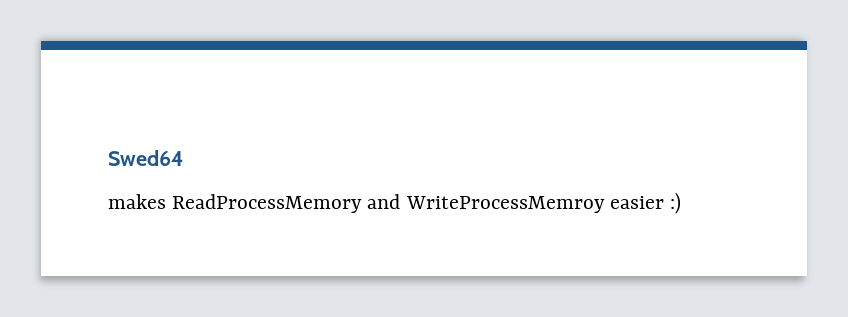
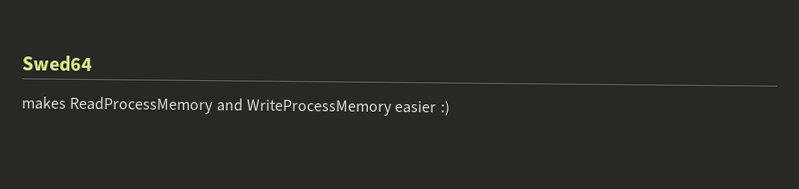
- makes ReadProcessMemory and WriteProcessMemroy easier :)
+ makes ReadProcessMemory and WriteProcessMemory easier :)

